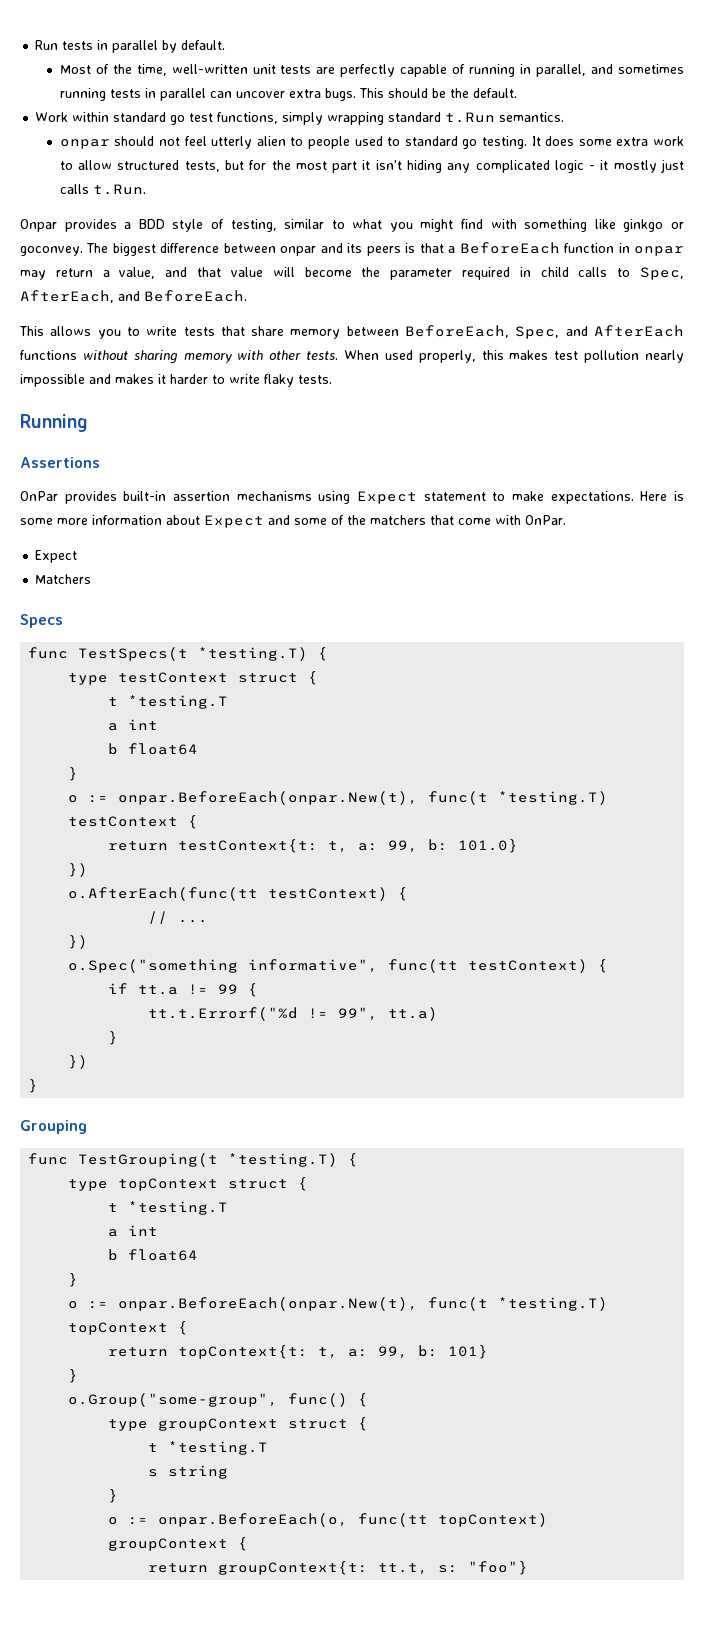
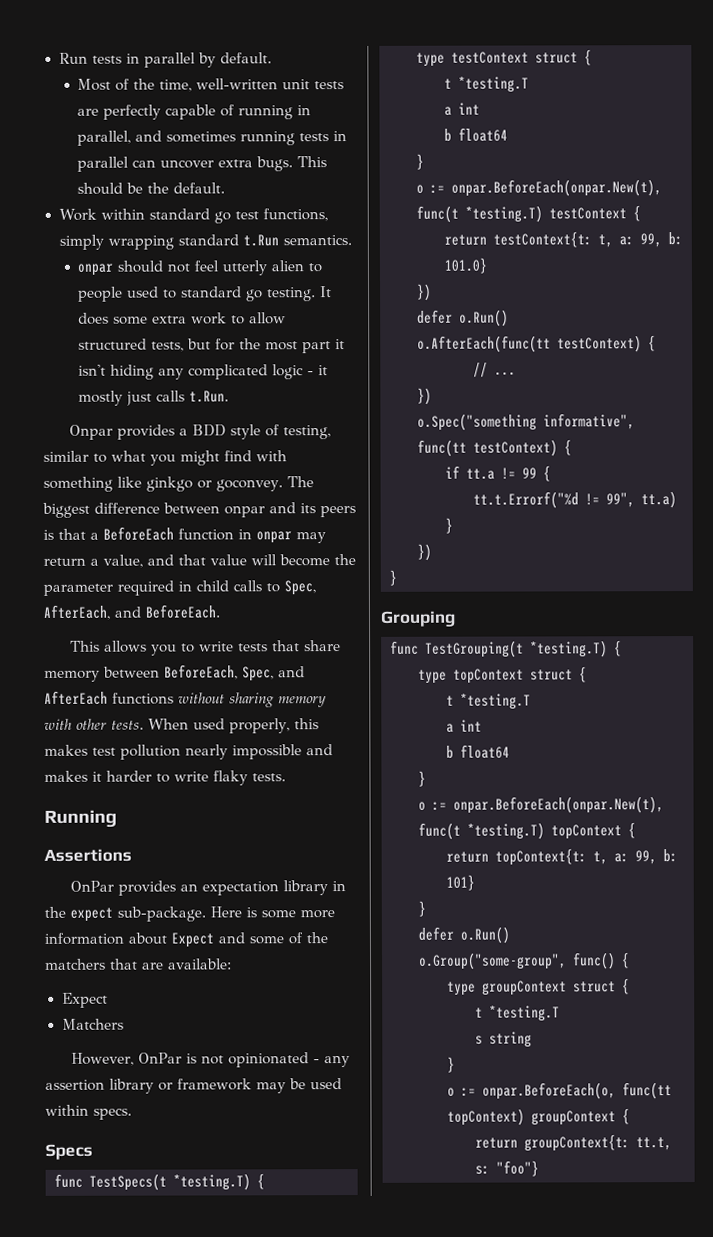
- OnPar provides built-in assertion mechanisms using Expect statement to make expectations.
+ OnPar provides an expectation library in the expect sub-package.
- Here is some more information about Expect and some of the matchers that come with OnPar.
+ Here is some more information about Expect and some of the matchers that are available:
+ However, OnPar is not opinionated - any assertion library or framework may be used within specs.
  return testContext{t: t, a: 99, b: 101.0}
  })
+ defer o.Run()
  return topContext{t: t, a: 99, b: 101}
  }
+ defer o.Run()

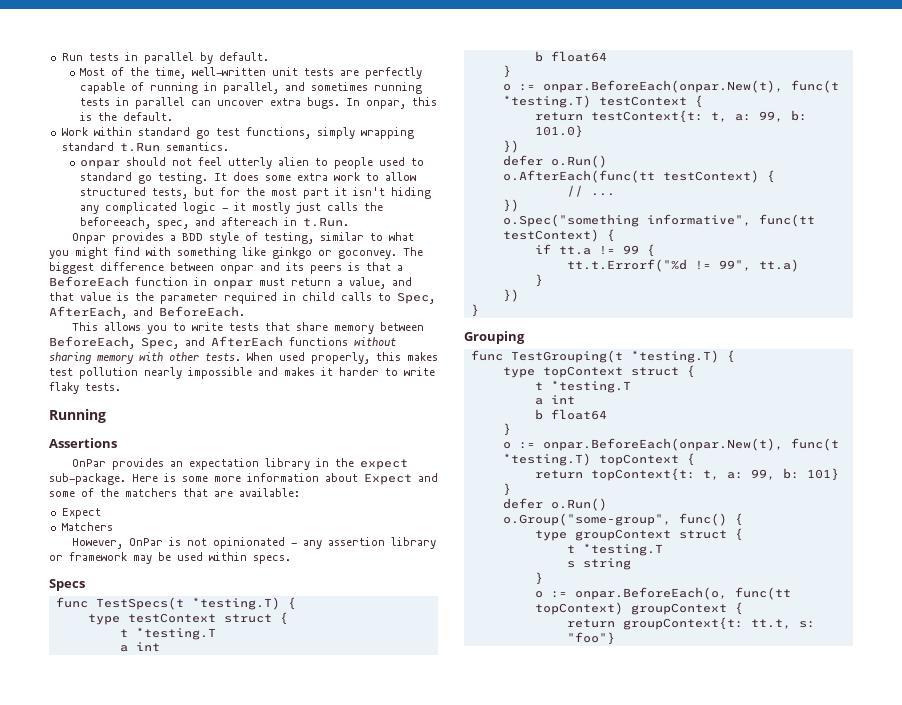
- This should be the default.
+ In onpar, this is the default.
- It does some extra work to allow structured tests, but for the most part it isn't hiding any complicated logic - it mostly just calls t.Run.
+ It does some extra work to allow structured tests, but for the most part it isn't hiding any complicated logic - it mostly just calls the beforeeach, spec, and aftereach in t.Run.
- The biggest difference between onpar and its peers is that a BeforeEach function in onpar may return a value, and that value will become the parameter required in child calls to Spec, AfterEach, and BeforeEach.
+ The biggest difference between onpar and its peers is that a BeforeEach function in onpar must return a value, and that value is the parameter required in child calls to Spec, AfterEach, and BeforeEach.

